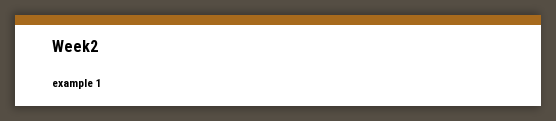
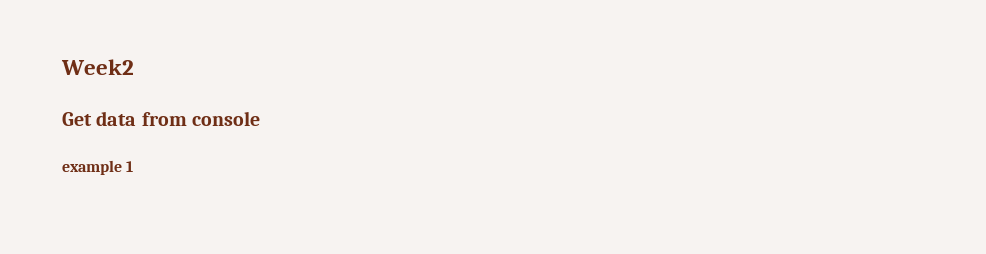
+ Get data from console

